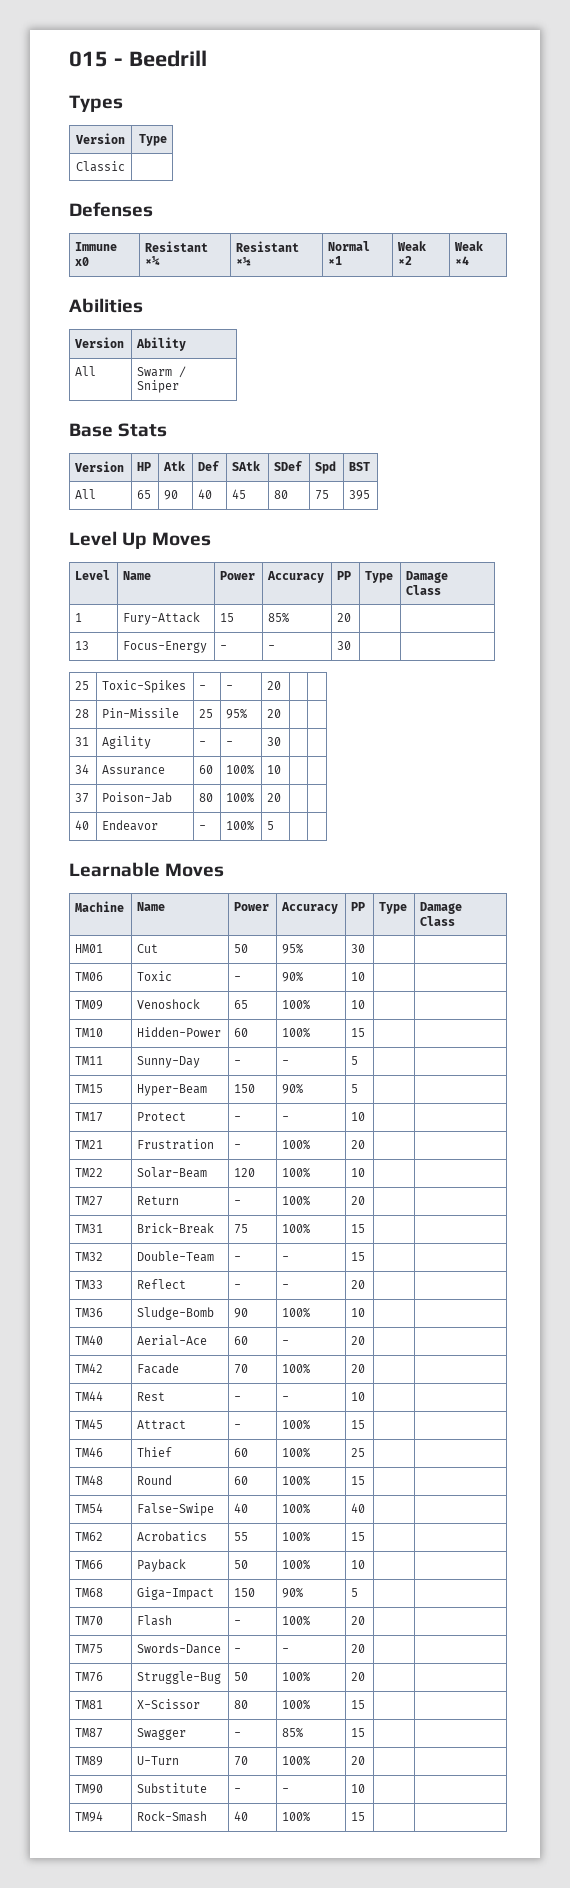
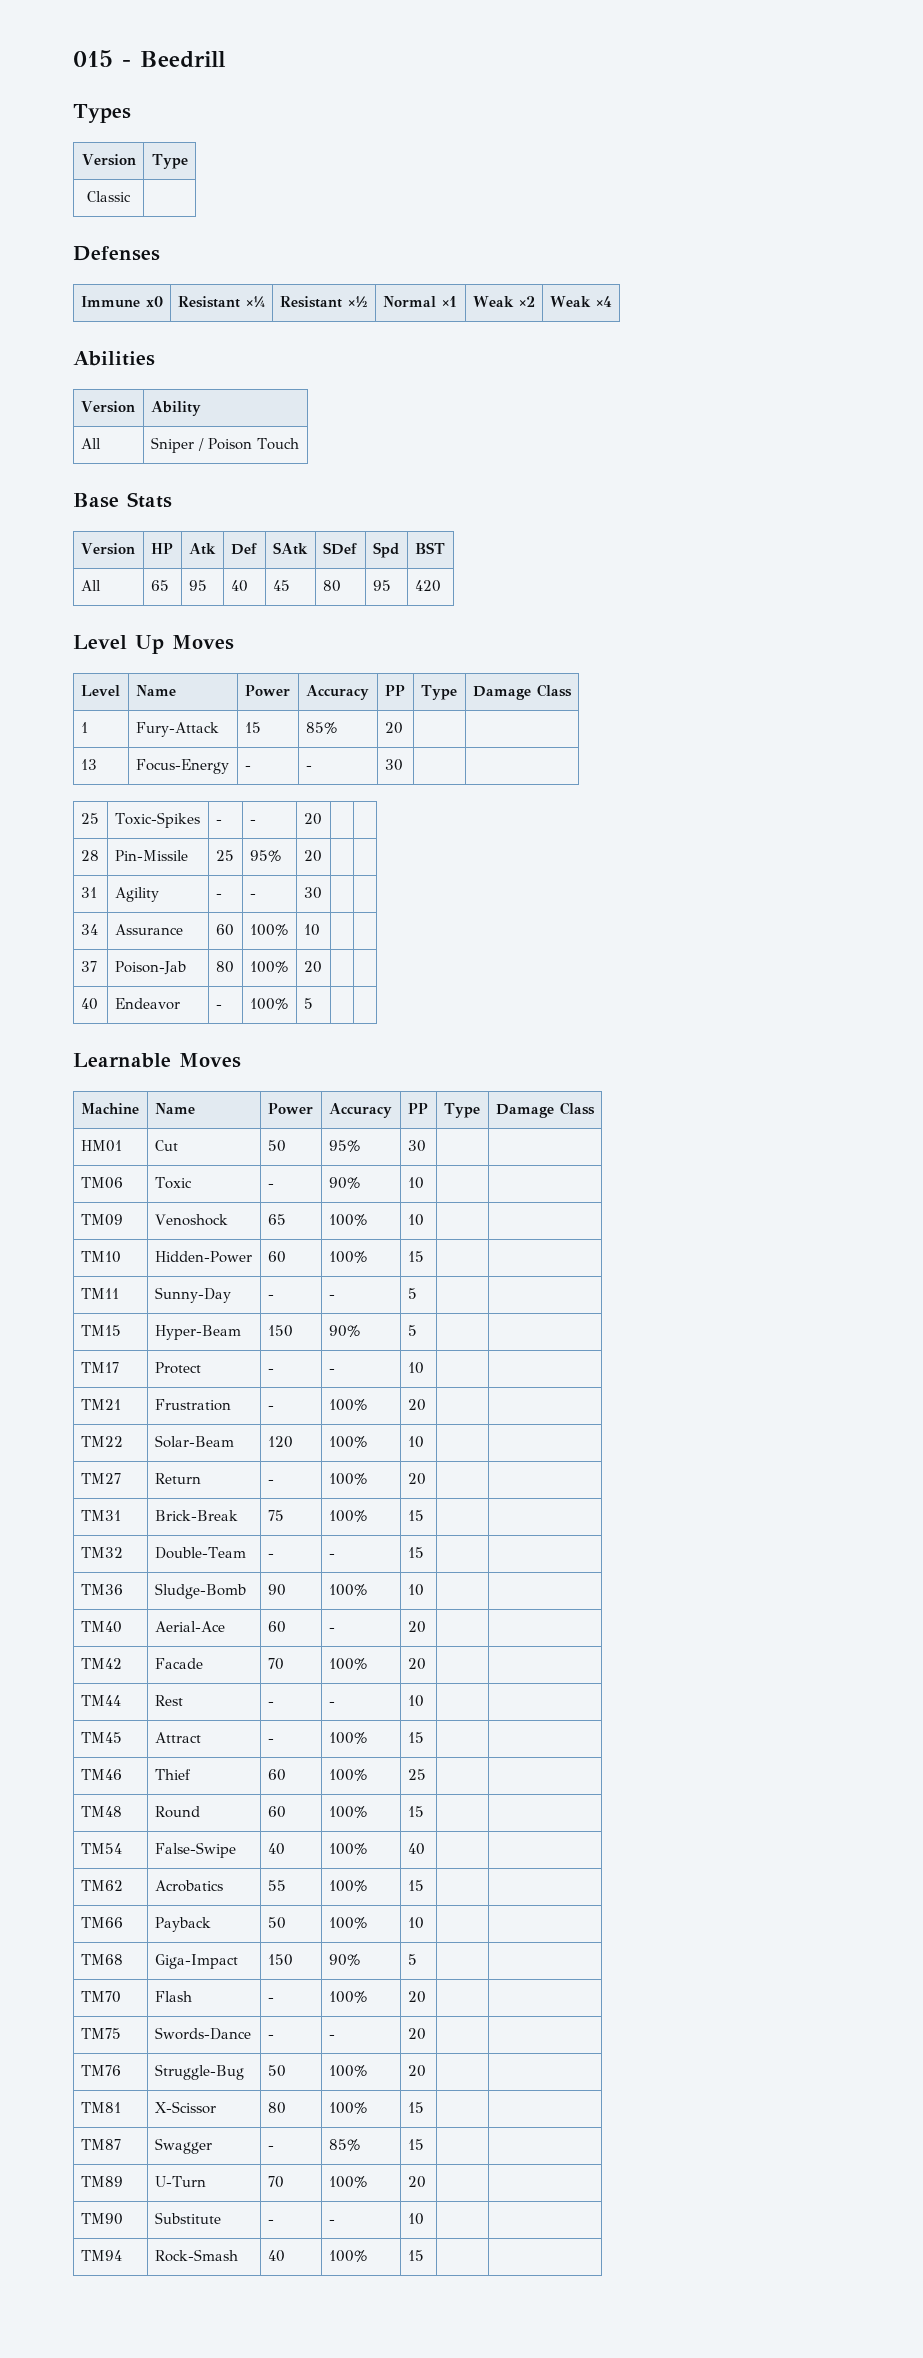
- All | Swarm / Sniper
+ All | Sniper / Poison Touch
- All | 65 | 90 | 40 | 45 | 80 | 75 | 395
+ All | 65 | 95 | 40 | 45 | 80 | 95 | 420
- TM33 | Reflect | - | - | 20 | |

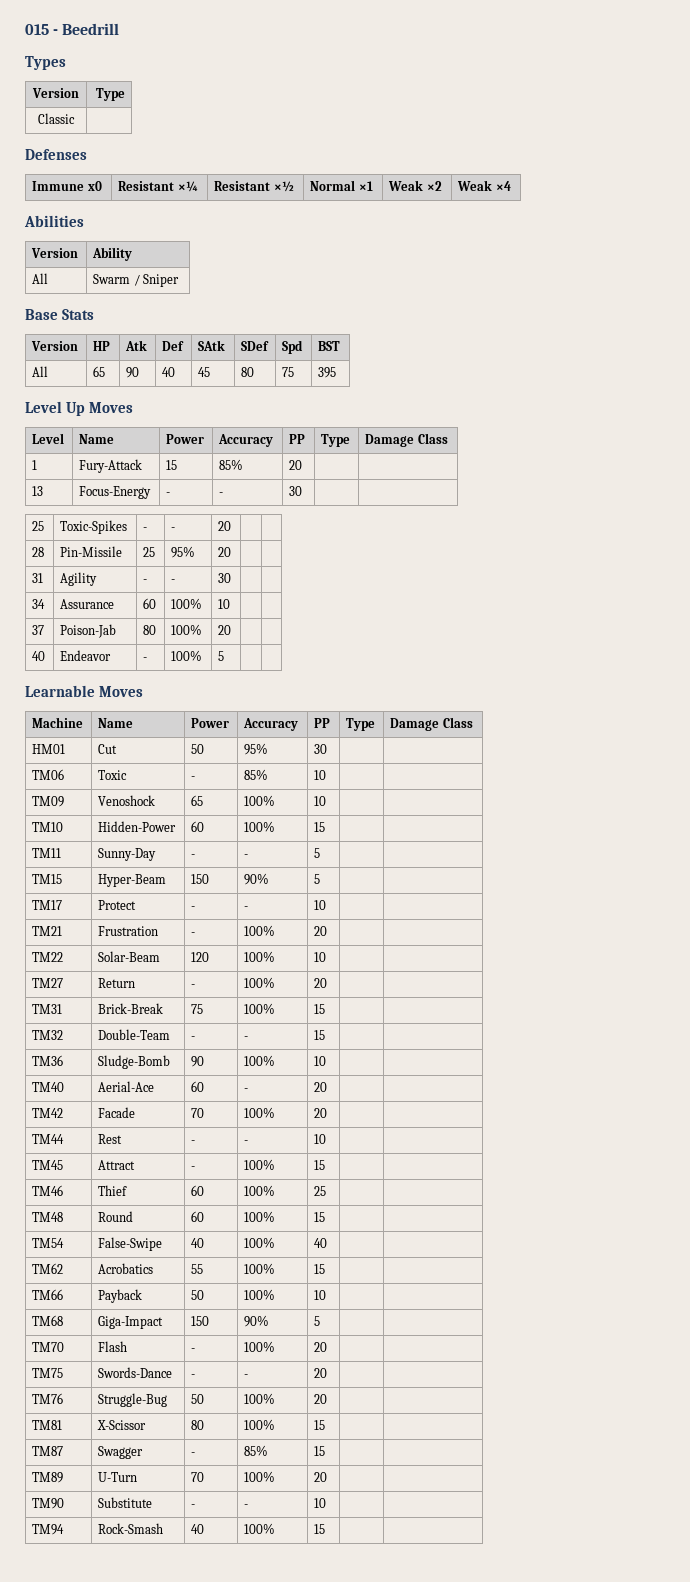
- All | Sniper / Poison Touch
+ All | Swarm / Sniper
- All | 65 | 95 | 40 | 45 | 80 | 95 | 420
+ All | 65 | 90 | 40 | 45 | 80 | 75 | 395
- TM06 | Toxic | - | 90% | 10 | |
+ TM06 | Toxic | - | 85% | 10 | |

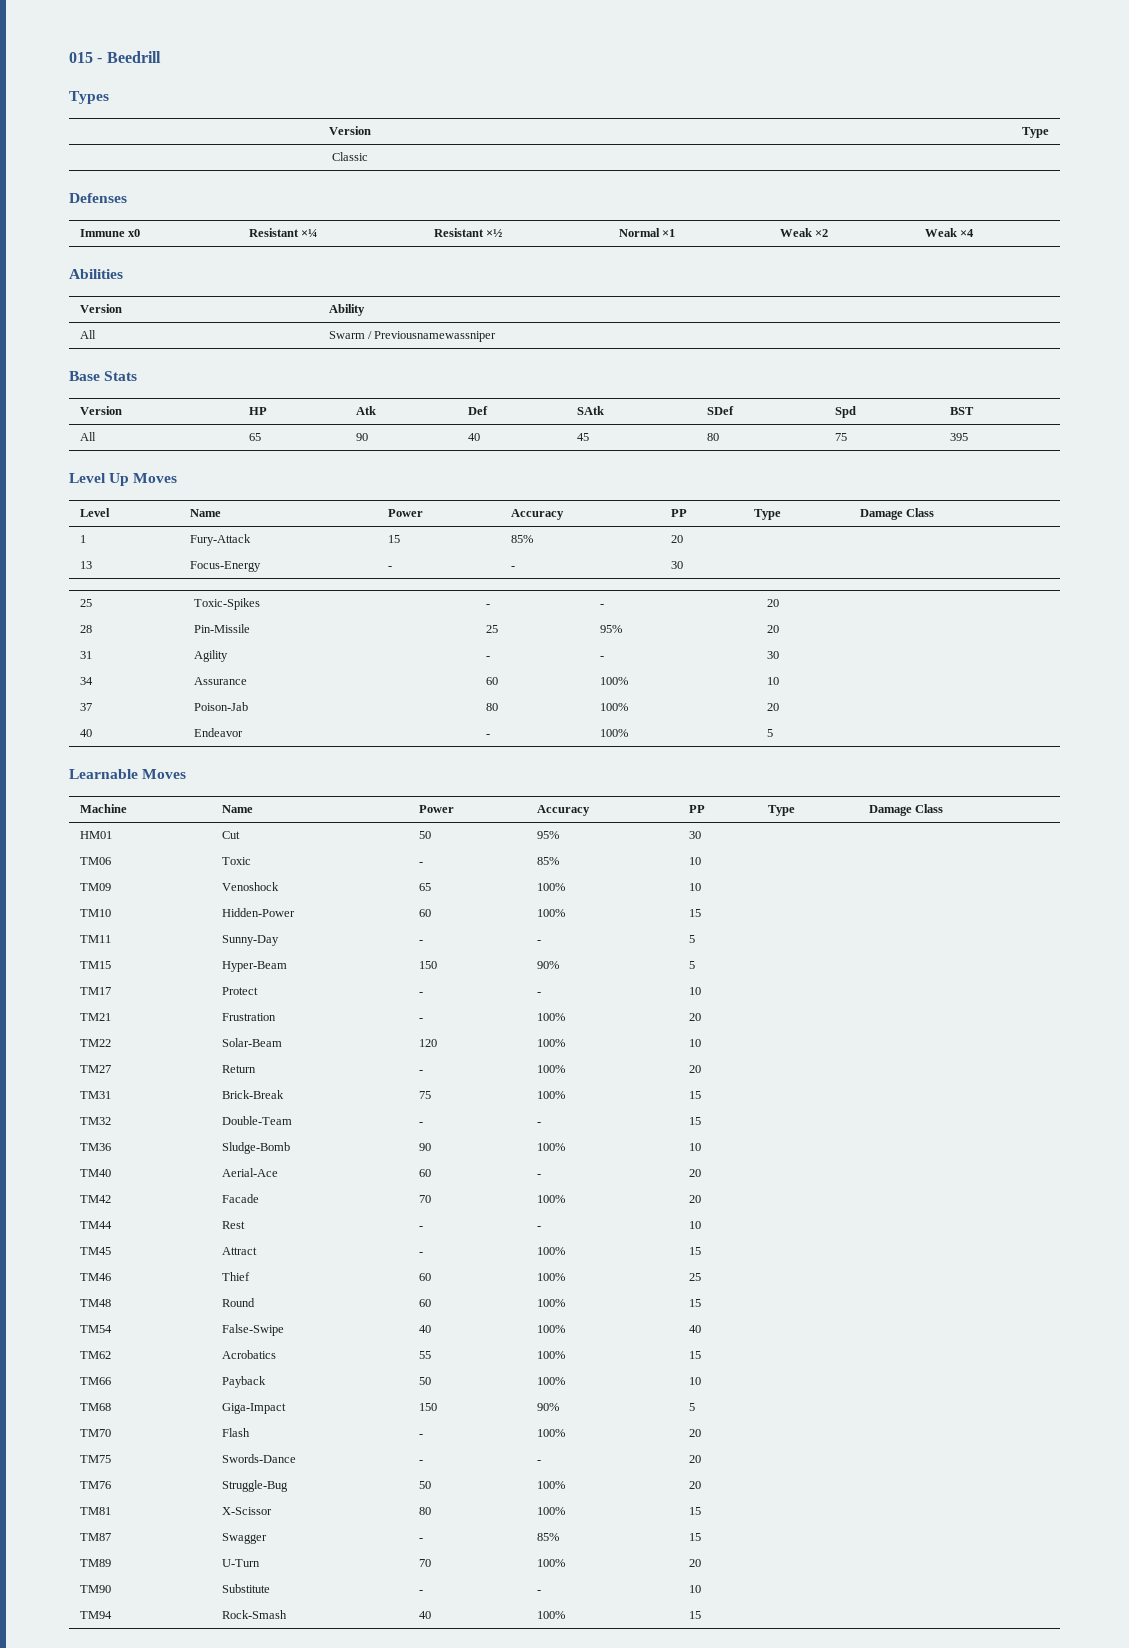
- All | Swarm / Sniper
+ All | Swarm / Previousnamewassniper

